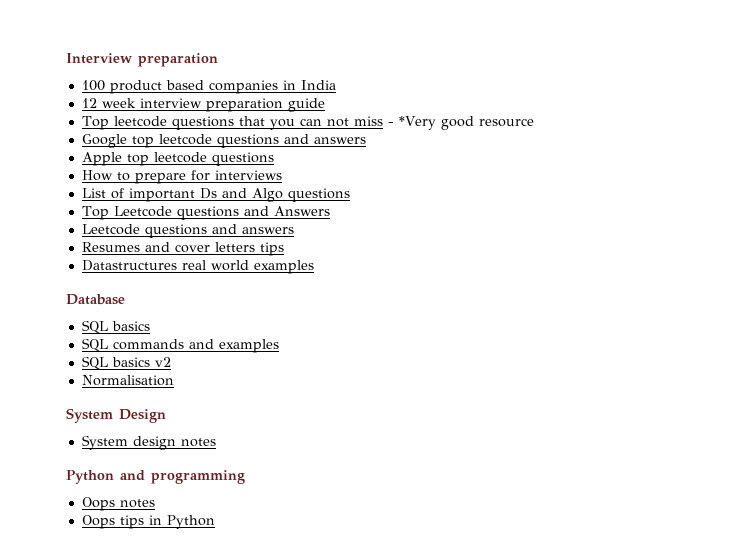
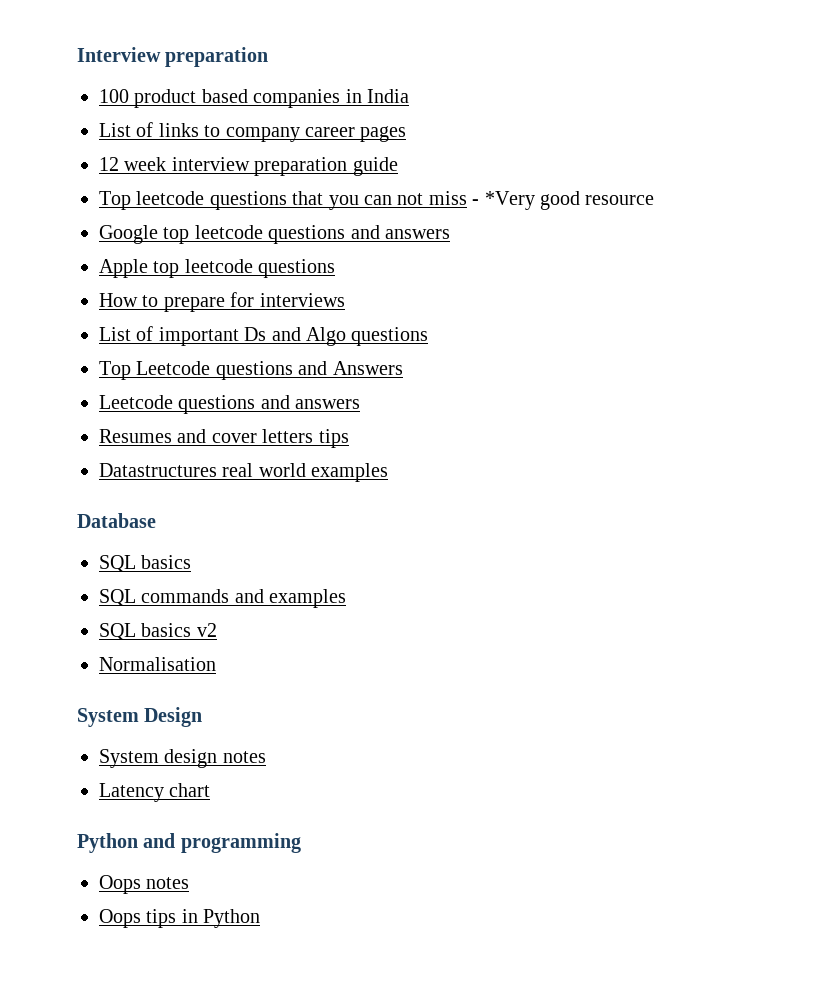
+ List of links to company career pages
+ Latency chart

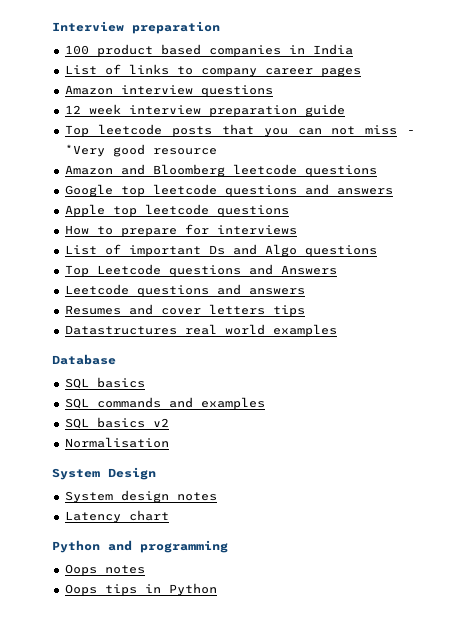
+ Amazon interview questions
- Top leetcode questions that you can not miss - *Very good resource
+ Top leetcode posts that you can not miss - *Very good resource
+ Amazon and Bloomberg leetcode questions

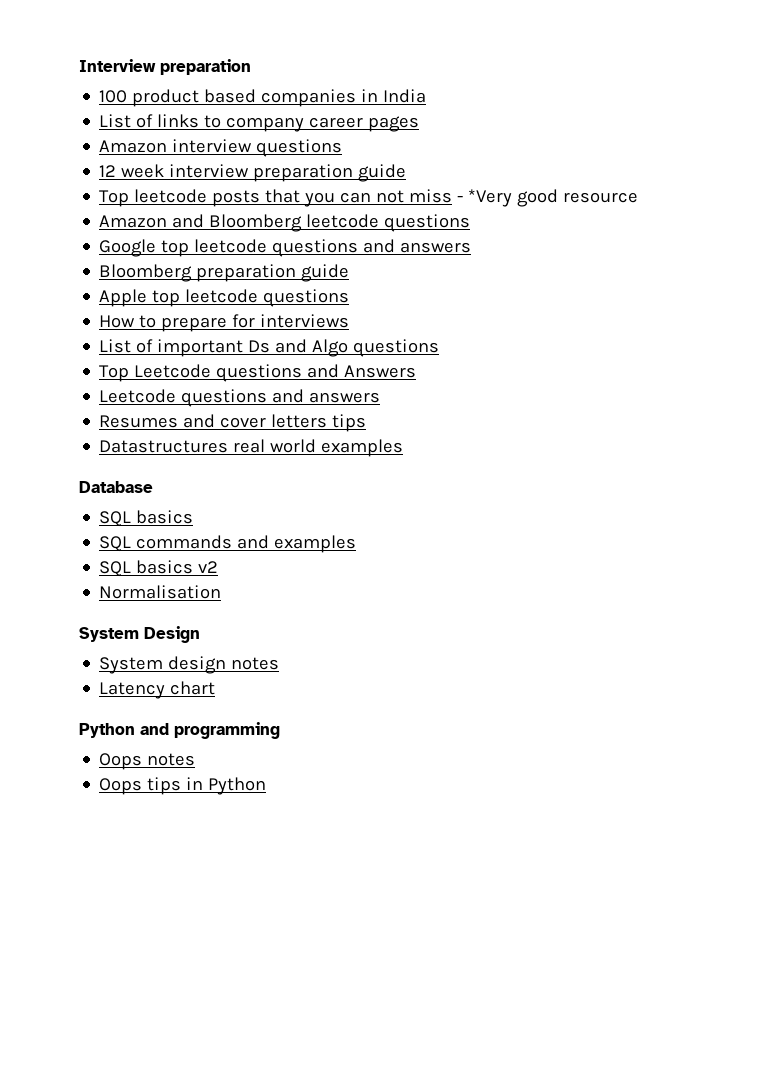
+ Bloomberg preparation guide

